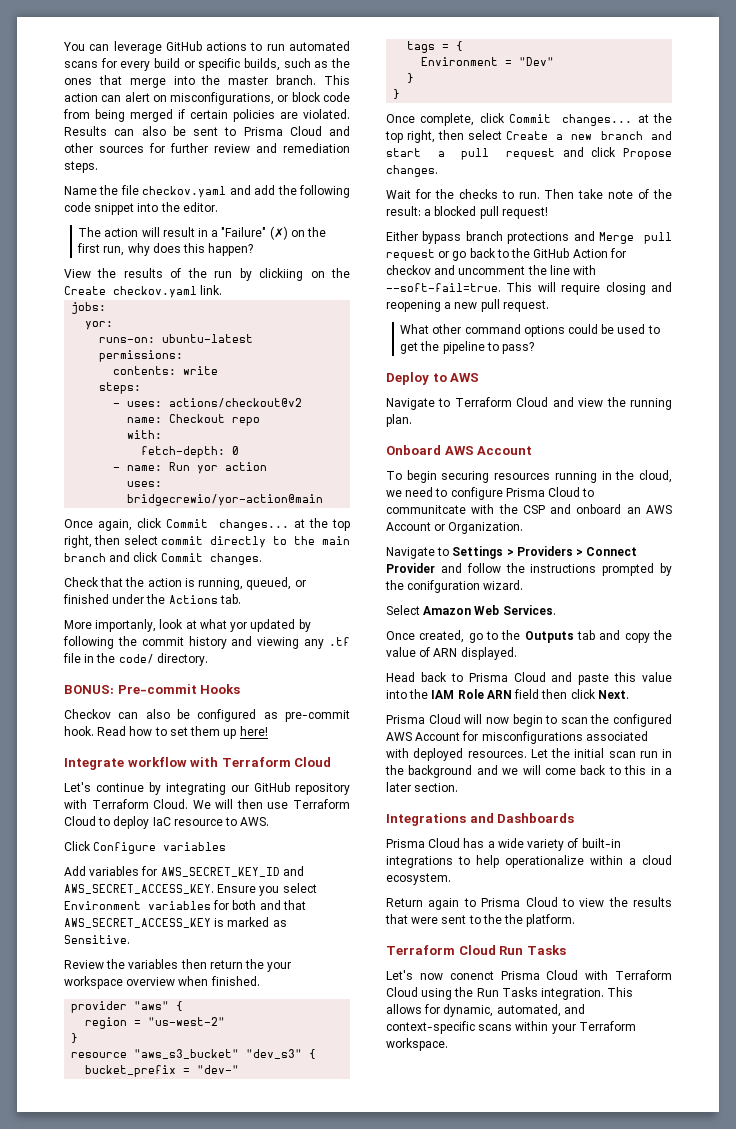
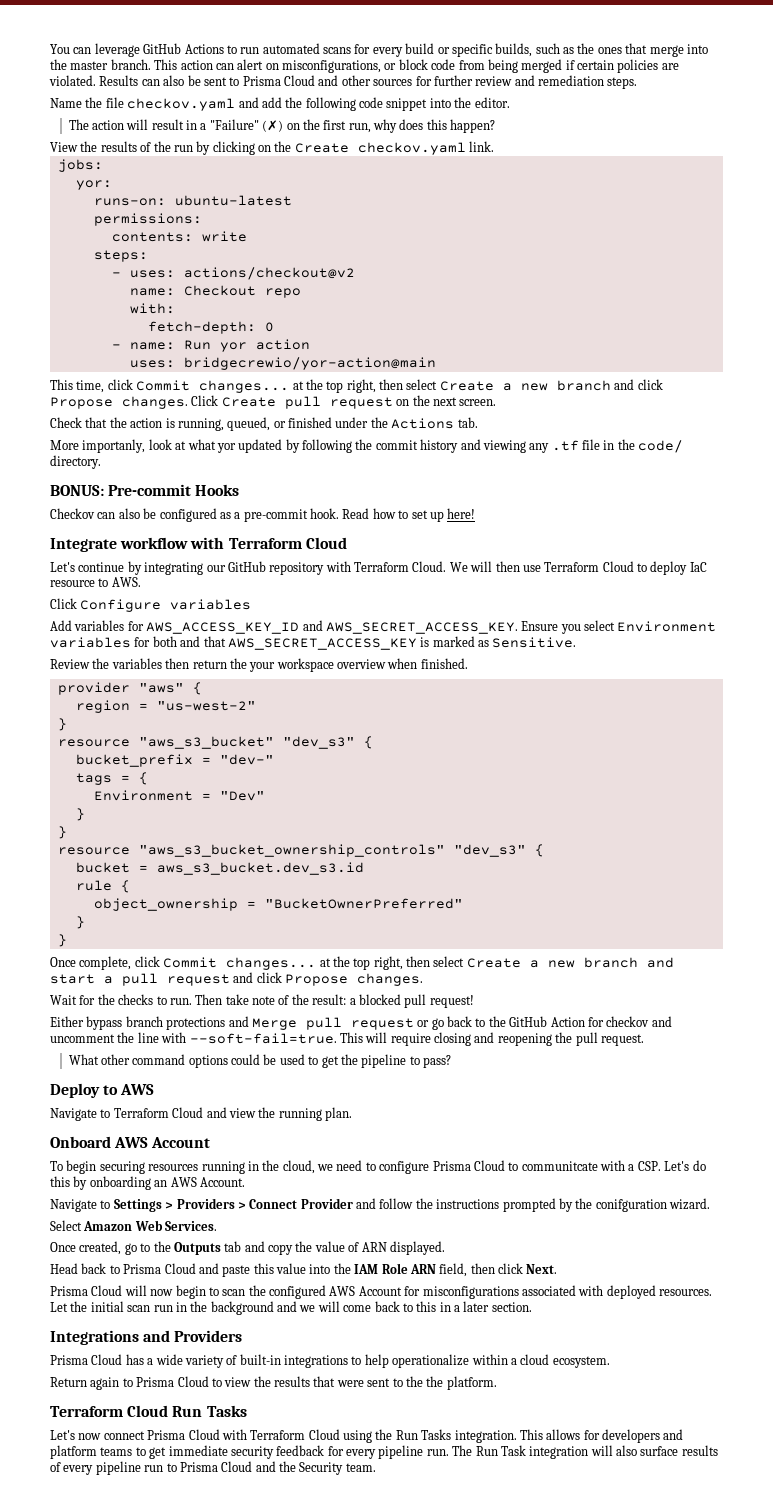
- You can leverage GitHub actions to run automated scans for every build or specific builds, such as the ones that merge into the master branch.
+ You can leverage GitHub Actions to run automated scans for every build or specific builds, such as the ones that merge into the master branch.
- View the results of the run by clickiing on the Create checkov.yaml link.
+ View the results of the run by clicking on the Create checkov.yaml link.
- Once again, click Commit changes... at the top right, then select commit directly to the main branch and click Commit changes.
+ This time, click Commit changes... at the top right, then select Create a new branch and click Propose changes. Click Create pull request on the next screen.
- Checkov can also be configured as pre-commit hook.
+ Checkov can also be configured as a pre-commit hook.
- Read how to set them up here!
+ Read how to set up here!
- Add variables for AWS_SECRET_KEY_ID and AWS_SECRET_ACCESS_KEY.
+ Add variables for AWS_ACCESS_KEY_ID and AWS_SECRET_ACCESS_KEY.
+ resource "aws_s3_bucket_ownership_controls" "dev_s3" {
+ bucket = aws_s3_bucket.dev_s3.id
+ rule {
+ object_ownership = "BucketOwnerPreferred"
+ }
+ }
- This will require closing and reopening a new pull request.
+ This will require closing and reopening the pull request.
- To begin securing resources running in the cloud, we need to configure Prisma Cloud to communitcate with the CSP and onboard an AWS Account or Organization.
+ To begin securing resources running in the cloud, we need to configure Prisma Cloud to communitcate with a CSP. Let's do this by onboarding an AWS Account.
- Head back to Prisma Cloud and paste this value into the IAM Role ARN field then click Next.
+ Head back to Prisma Cloud and paste this value into the IAM Role ARN field, then click Next.
- Integrations and Dashboards
+ Integrations and Providers
- Let's now conenct Prisma Cloud with Terraform Cloud using the Run Tasks integration.
+ Let's now connect Prisma Cloud with Terraform Cloud using the Run Tasks integration.
- This allows for dynamic, automated, and context-specific scans within your Terraform workspace.
+ This allows for developers and platform teams to get immediate security feedback for every pipeline run. The Run Task integration will also surface results of every pipeline run to Prisma Cloud and the Security team.

